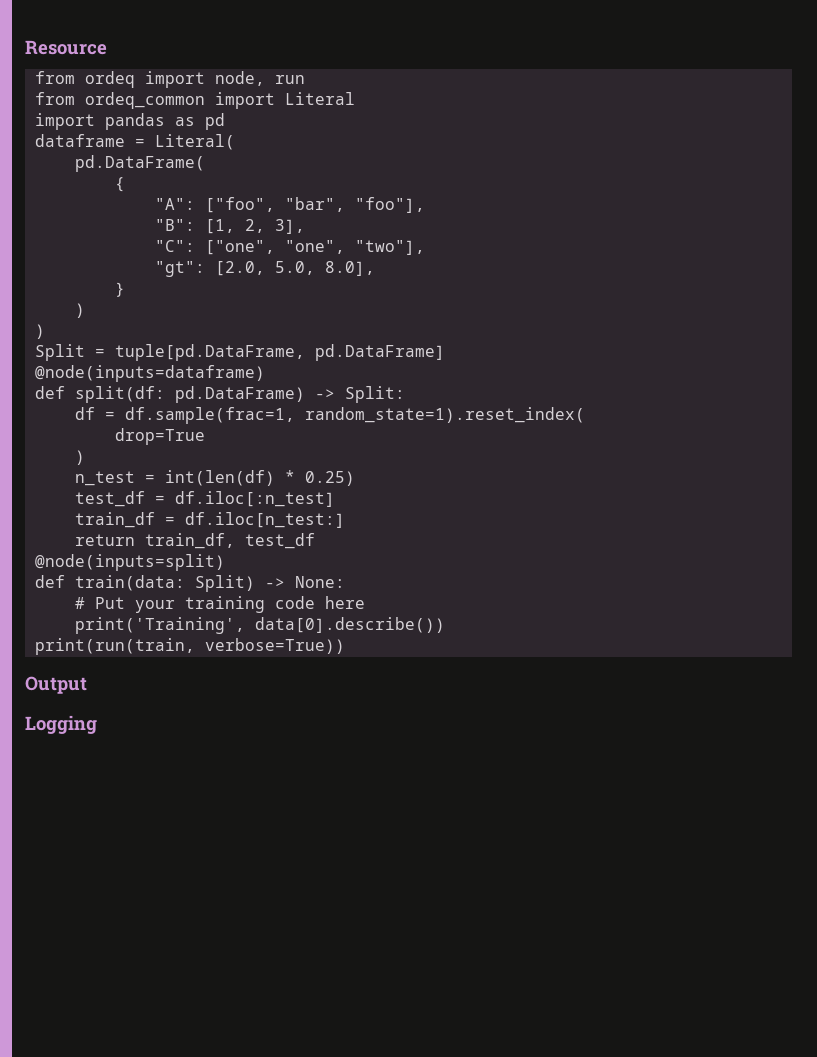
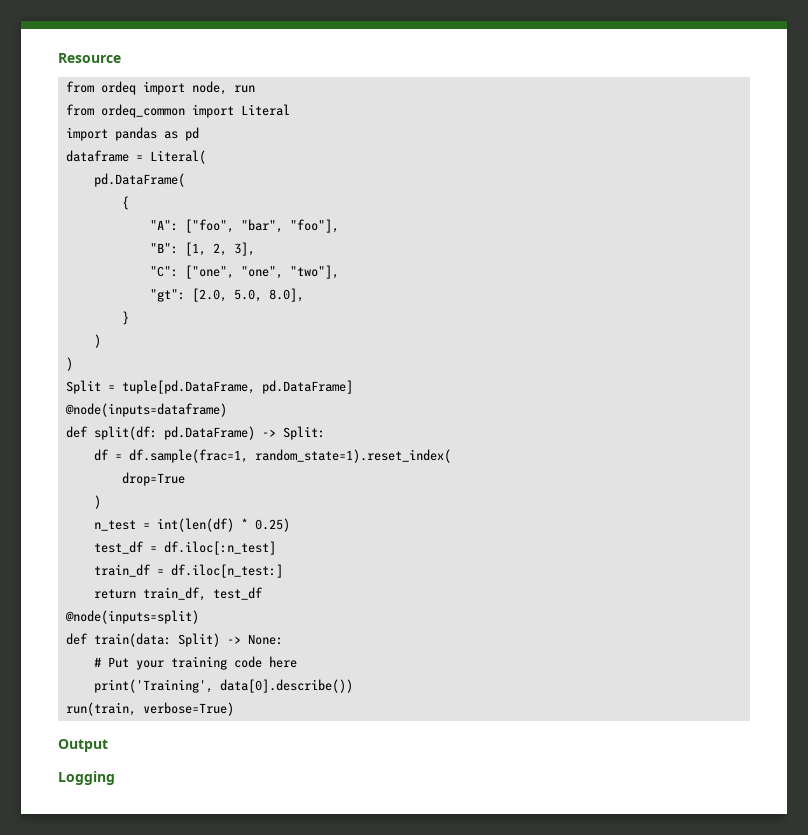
- print(run(train, verbose=True))
+ run(train, verbose=True)

